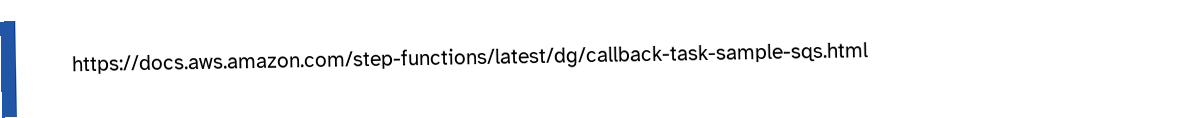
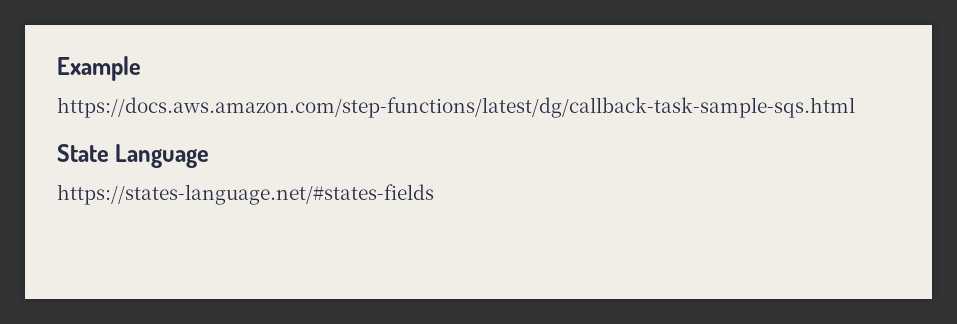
+ Example
+ State Language
+ https://states-language.net/#states-fields

